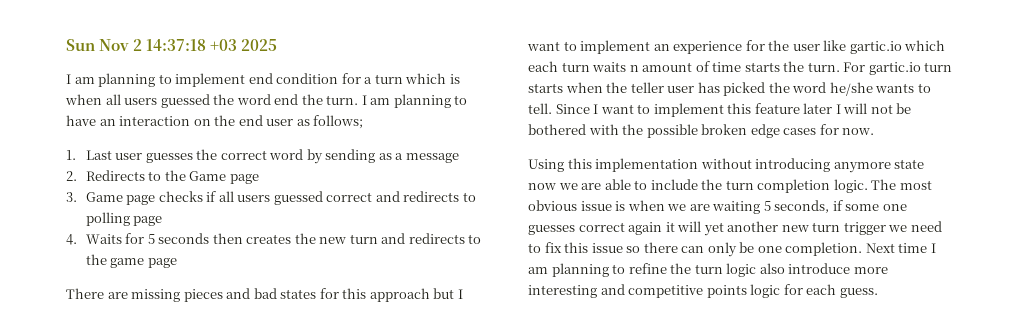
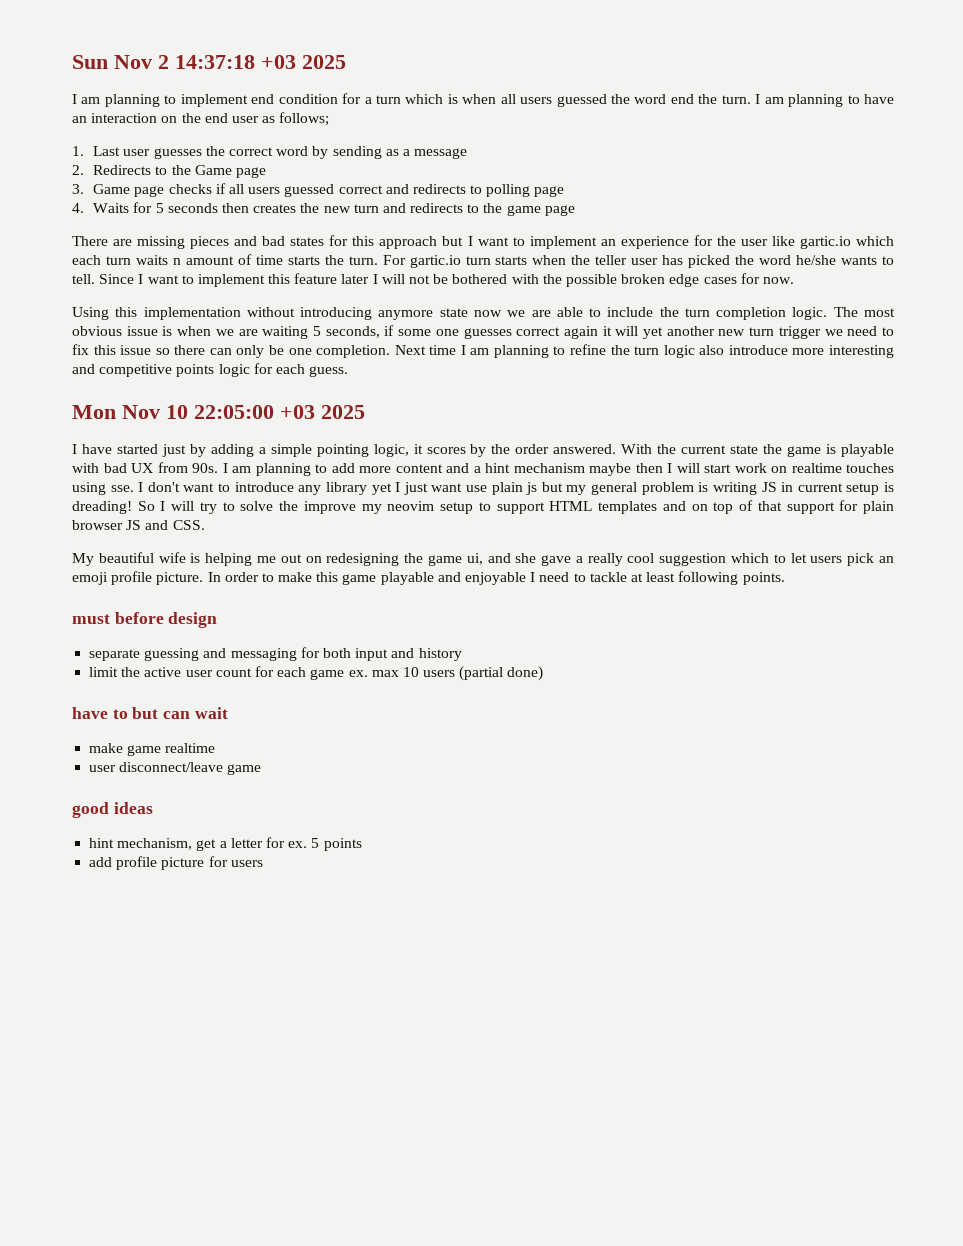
+ Mon Nov 10 22:05:00 +03 2025
+ I have started just by adding a simple pointing logic, it scores by the order answered. With the current state the game is playable with bad UX from 90s. I am planning to add more content and a hint mechanism maybe then I will start work on realtime touches using sse. I don't want to introduce any library yet I just want use plain js but my general problem is writing JS in current setup is dreading! So I will try to solve the improve my neovim setup to support HTML templates and on top of that support for plain browser JS and CSS.
+ My beautiful wife is helping me out on redesigning the game ui, and she gave a really cool suggestion which to let users pick an emoji profile picture. In order to make this game playable and enjoyable I need to tackle at least following points.
+ must before design
+ separate guessing and messaging for both input and history
+ limit the active user count for each game ex. max 10 users (partial done)
+ have to but can wait
+ make game realtime
+ user disconnect/leave game
+ good ideas
+ hint mechanism, get a letter for ex. 5 points
+ add profile picture for users

